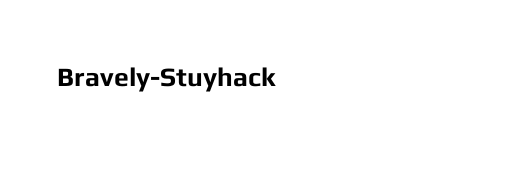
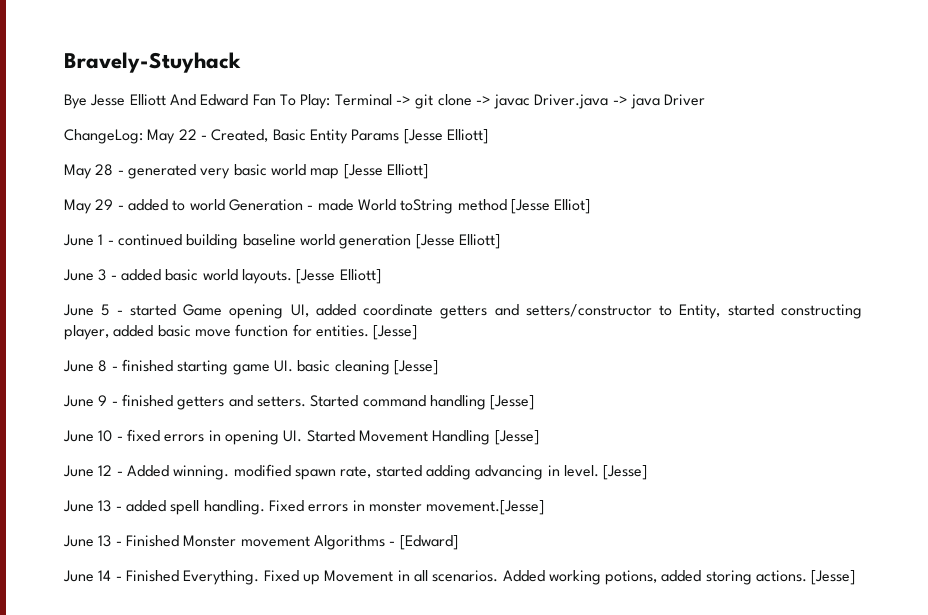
+ Bye Jesse Elliott And Edward Fan To Play: Terminal -> git clone -> javac Driver.java -> java Driver
+ ChangeLog: May 22 - Created, Basic Entity Params [Jesse Elliott]
+ May 28 - generated very basic world map [Jesse Elliott]
+ May 29 - added to world Generation - made World toString method [Jesse Elliot]
+ June 1 - continued building baseline world generation [Jesse Elliott]
+ June 3 - added basic world layouts. [Jesse Elliott]
+ June 5 - started Game opening UI, added coordinate getters and setters/constructor to Entity, started constructing player, added basic move function for entities. [Jesse]
+ June 8 - finished starting game UI. basic cleaning [Jesse]
+ June 9 - finished getters and setters. Started command handling [Jesse]
+ June 10 - fixed errors in opening UI. Started Movement Handling [Jesse]
+ June 12 - Added winning. modified spawn rate, started adding advancing in level. [Jesse]
+ June 13 - added spell handling. Fixed errors in monster movement.[Jesse]
+ June 13 - Finished Monster movement Algorithms - [Edward]
+ June 14 - Finished Everything. Fixed up Movement in all scenarios. Added working potions, added storing actions. [Jesse]

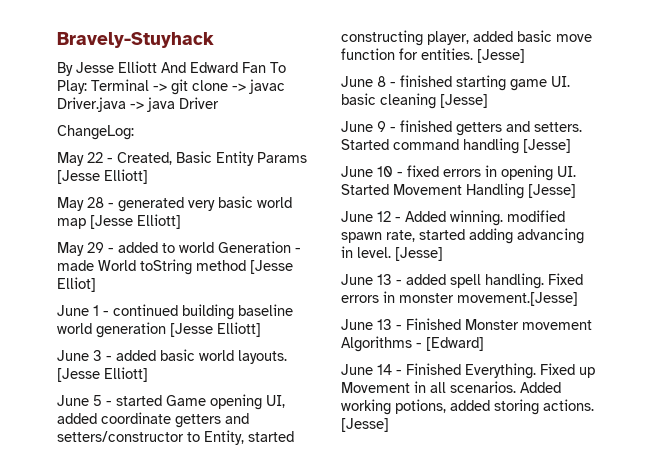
- Bye Jesse Elliott And Edward Fan To Play: Terminal -> git clone -> javac Driver.java -> java Driver
+ By Jesse Elliott And Edward Fan To Play: Terminal -> git clone -> javac Driver.java -> java Driver
- ChangeLog: May 22 - Created, Basic Entity Params [Jesse Elliott]
+ ChangeLog:
+ May 22 - Created, Basic Entity Params [Jesse Elliott]

